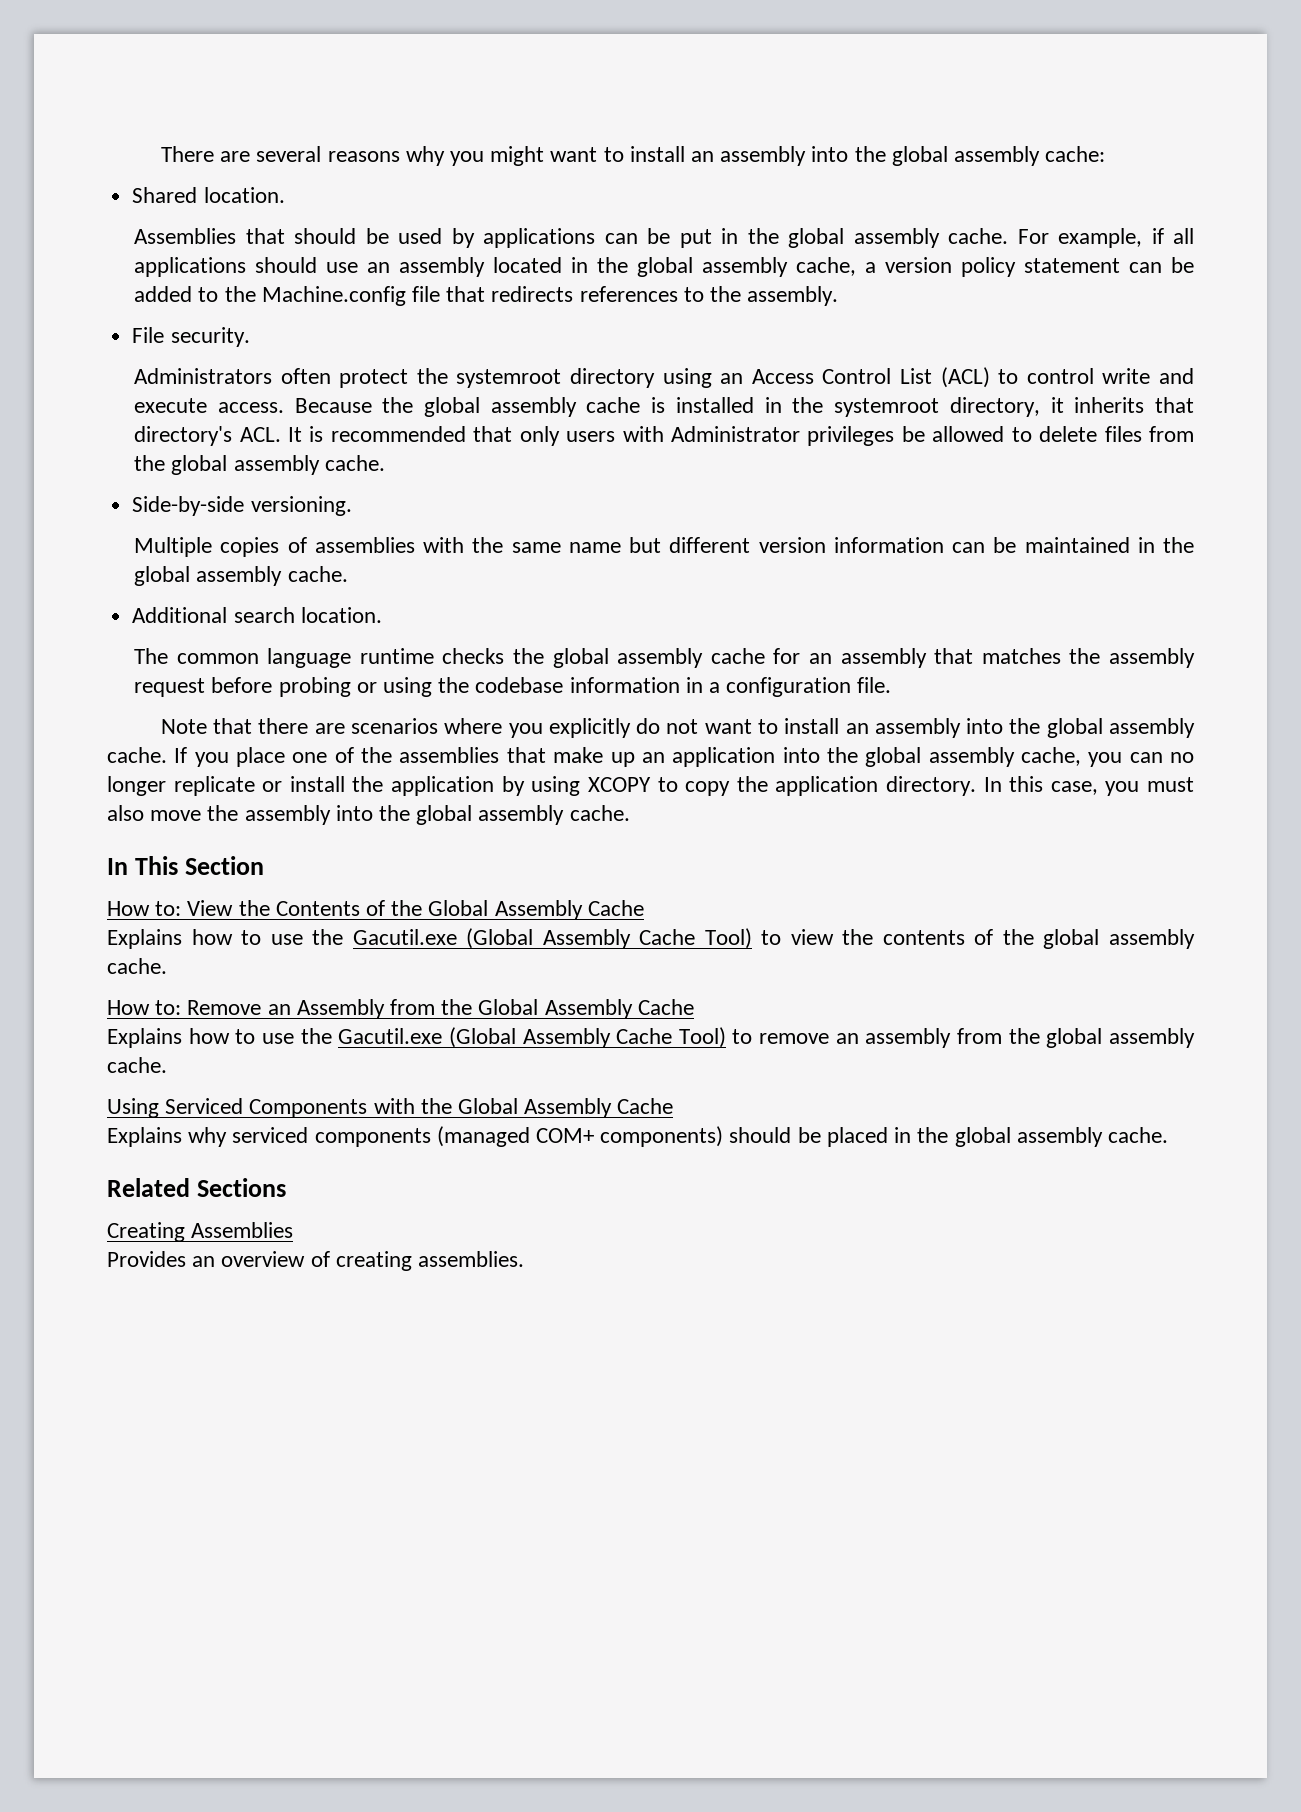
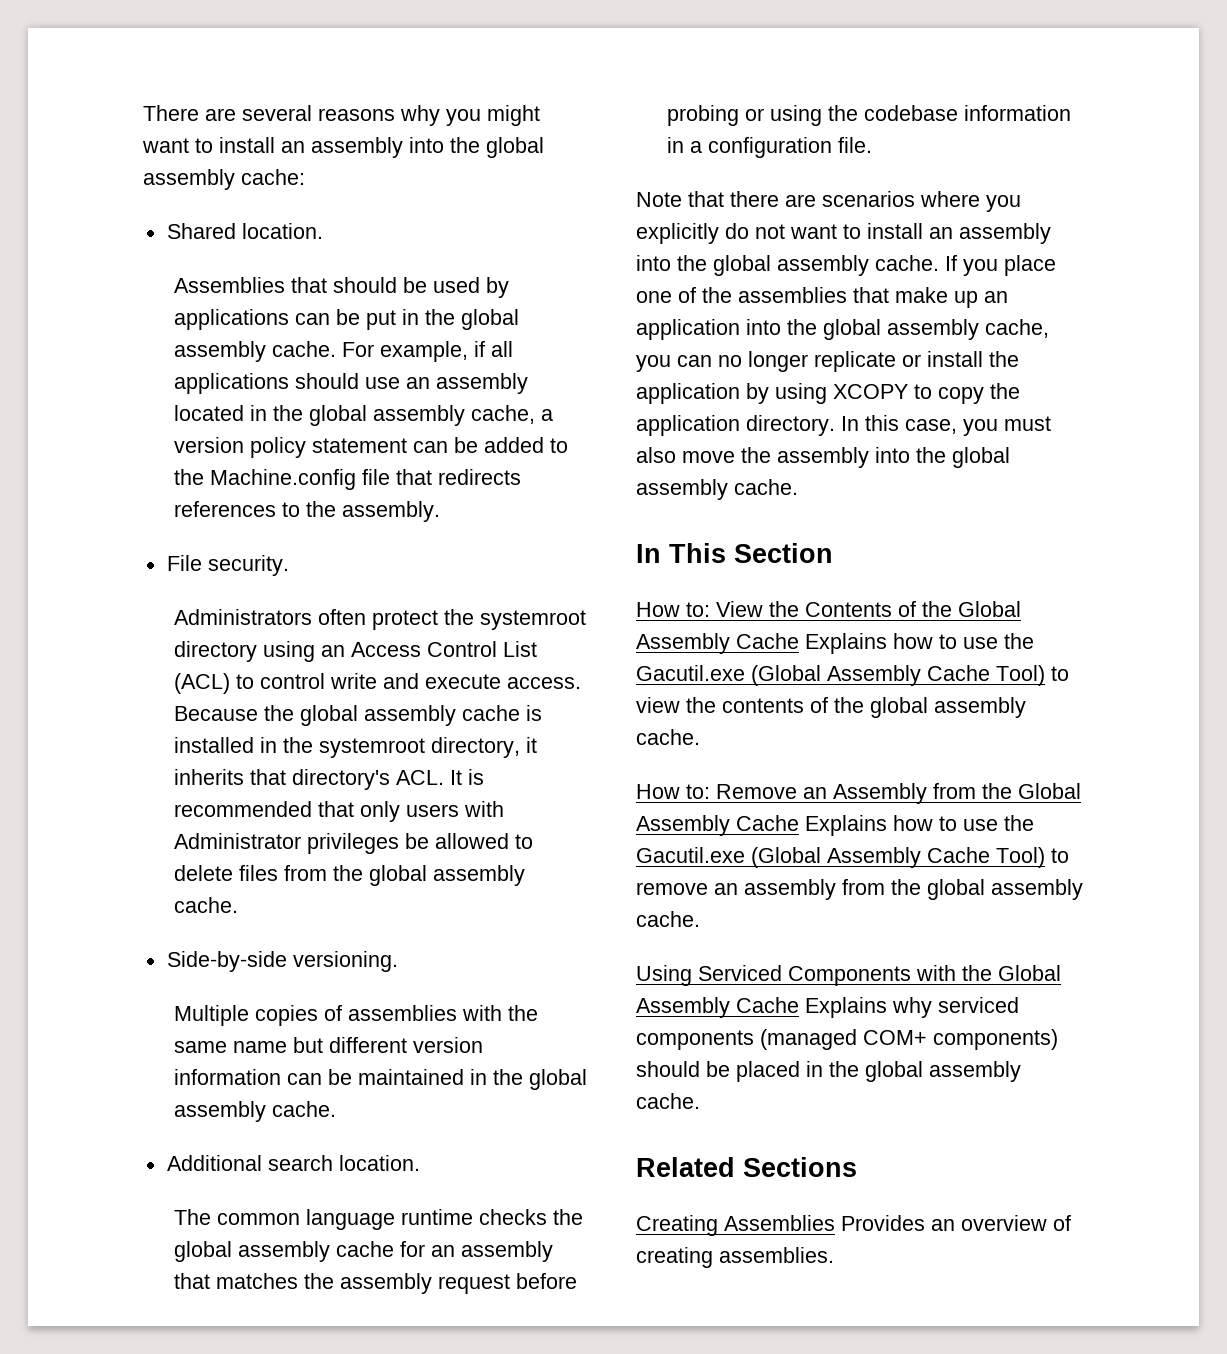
- How to: View the Contents of the Global Assembly Cache
- Explains how to use the Gacutil.exe (Global Assembly Cache Tool) to view the contents of the global assembly cache.
+ How to: View the Contents of the Global Assembly Cache Explains how to use the Gacutil.exe (Global Assembly Cache Tool) to view the contents of the global assembly cache.
- How to: Remove an Assembly from the Global Assembly Cache
- Explains how to use the Gacutil.exe (Global Assembly Cache Tool) to remove an assembly from the global assembly cache.
+ How to: Remove an Assembly from the Global Assembly Cache Explains how to use the Gacutil.exe (Global Assembly Cache Tool) to remove an assembly from the global assembly cache.
- Using Serviced Components with the Global Assembly Cache
- Explains why serviced components (managed COM+ components) should be placed in the global assembly cache.
+ Using Serviced Components with the Global Assembly Cache Explains why serviced components (managed COM+ components) should be placed in the global assembly cache.
- Creating Assemblies
- Provides an overview of creating assemblies.
+ Creating Assemblies Provides an overview of creating assemblies.

